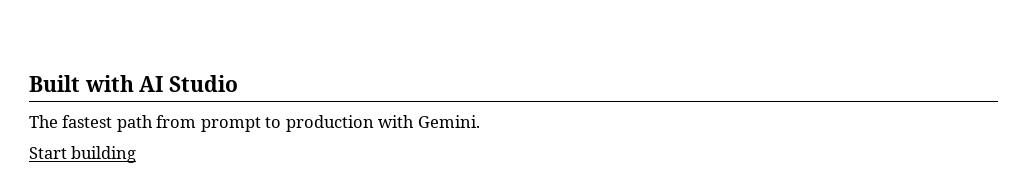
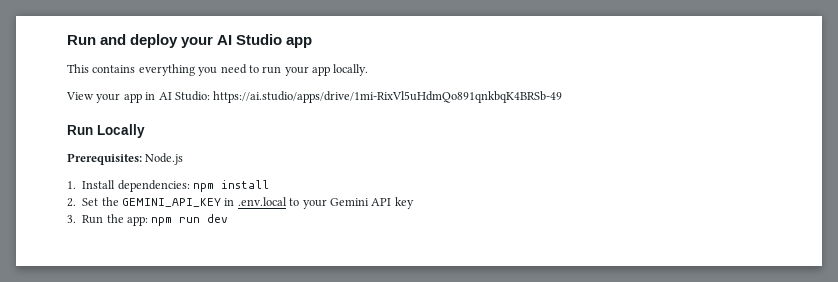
- Built with AI Studio
- The fastest path from prompt to production with Gemini.
- Start building
+ Run and deploy your AI Studio app
+ This contains everything you need to run your app locally.
+ View your app in AI Studio: https://ai.studio/apps/drive/1mi-RixVl5uHdmQo891qnkbqK4BRSb-49
+ Run Locally
+ Prerequisites: Node.js
+ 1. Install dependencies: npm install
+ 2. Set the GEMINI_API_KEY in .env.local to your Gemini API key
+ 3. Run the app: npm run dev

